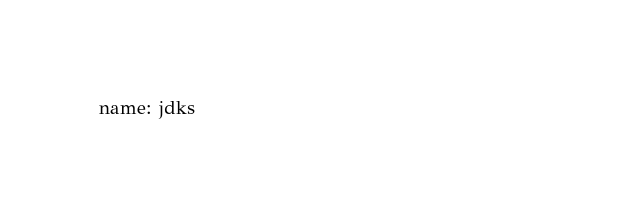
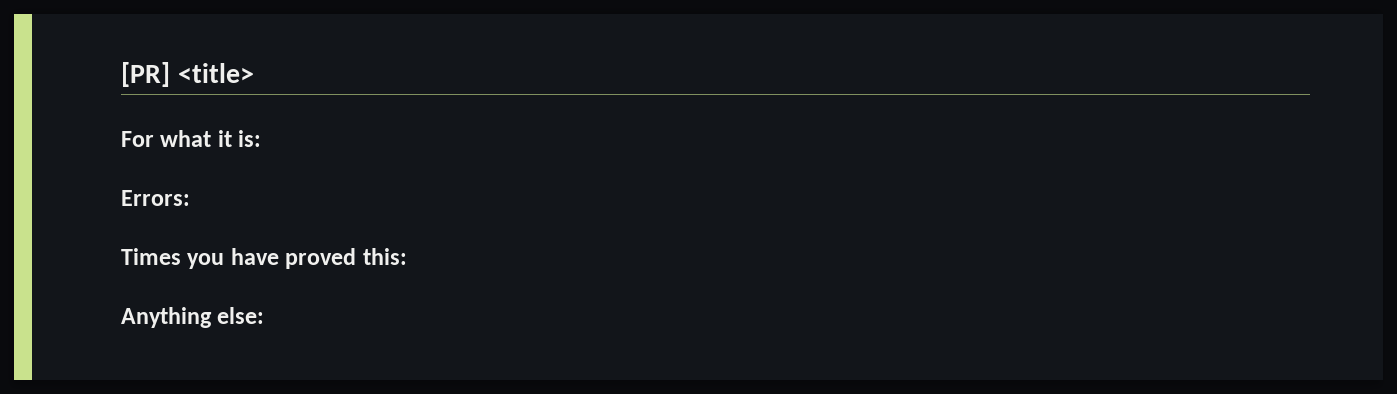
- name: jdks
+ [PR] <title>
+ For what it is:
+ Errors:
+ Times you have proved this:
+ Anything else:

